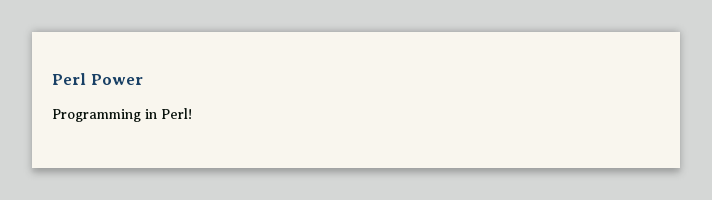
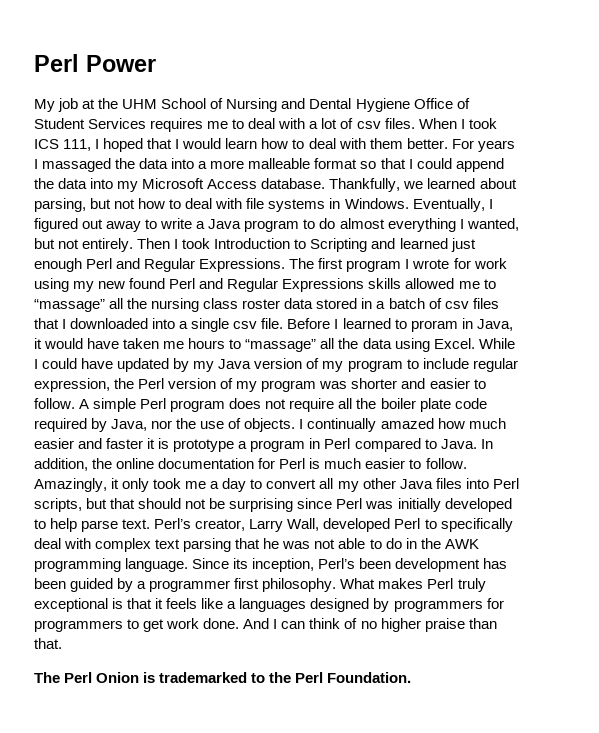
- Programming in Perl!
+ My job at the UHM School of Nursing and Dental Hygiene Office of Student Services requires me to deal with a lot of csv files. When I took ICS 111, I hoped that I would learn how to deal with them better. For years I massaged the data into a more malleable format so that I could append the data into my Microsoft Access database. Thankfully, we learned about parsing, but not how to deal with file systems in Windows. Eventually, I figured out away to write a Java program to do almost everything I wanted, but not entirely. Then I took Introduction to Scripting and learned just enough Perl and Regular Expressions. The first program I wrote for work using my new found Perl and Regular Expressions skills allowed me to “massage” all the nursing class roster data stored in a batch of csv files that I downloaded into a single csv file. Before I learned to proram in Java, it would have taken me hours to “massage” all the data using Excel. While I could have updated by my Java version of my program to include regular expression, the Perl version of my program was shorter and easier to follow. A simple Perl program does not require all the boiler plate code required by Java, nor the use of objects. I continually amazed how much easier and faster it is prototype a program in Perl compared to Java. In addition, the online documentation for Perl is much easier to follow. Amazingly, it only took me a day to convert all my other Java files into Perl scripts, but that should not be surprising since Perl was initially developed to help parse text. Perl’s creator, Larry Wall, developed Perl to specifically deal with complex text parsing that he was not able to do in the AWK programming language. Since its inception, Perl’s been development has been guided by a programmer first philosophy. What makes Perl truly exceptional is that it feels like a languages designed by programmers for programmers to get work done. And I can think of no higher praise than that.
+ The Perl Onion is trademarked to the Perl Foundation.

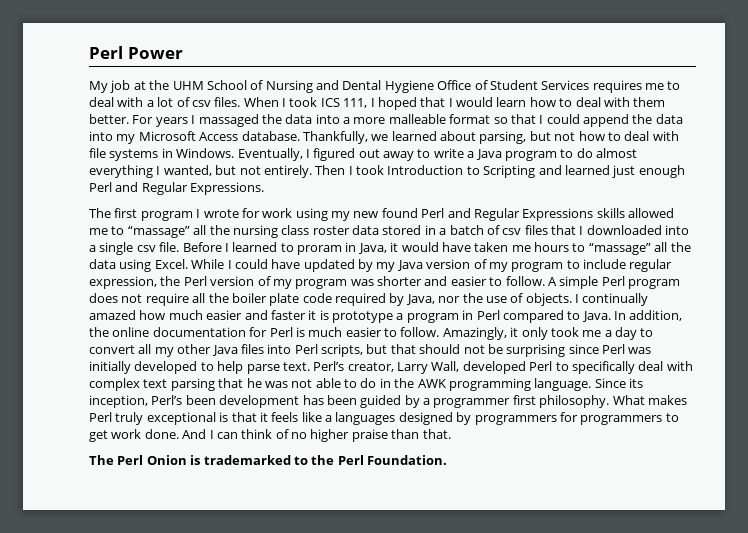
- Then I took Introduction to Scripting and learned just enough Perl and Regular Expressions. The first program I wrote for work using my new found Perl and Regular Expressions skills allowed me to “massage” all the nursing class roster data stored in a batch of csv files that I downloaded into a single csv file.
+ Then I took Introduction to Scripting and learned just enough Perl and Regular Expressions.
+ The first program I wrote for work using my new found Perl and Regular Expressions skills allowed me to “massage” all the nursing class roster data stored in a batch of csv files that I downloaded into a single csv file.

